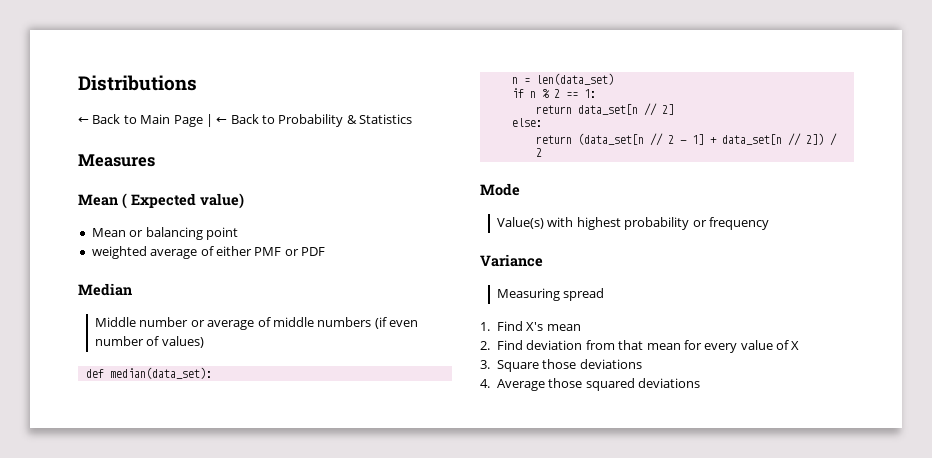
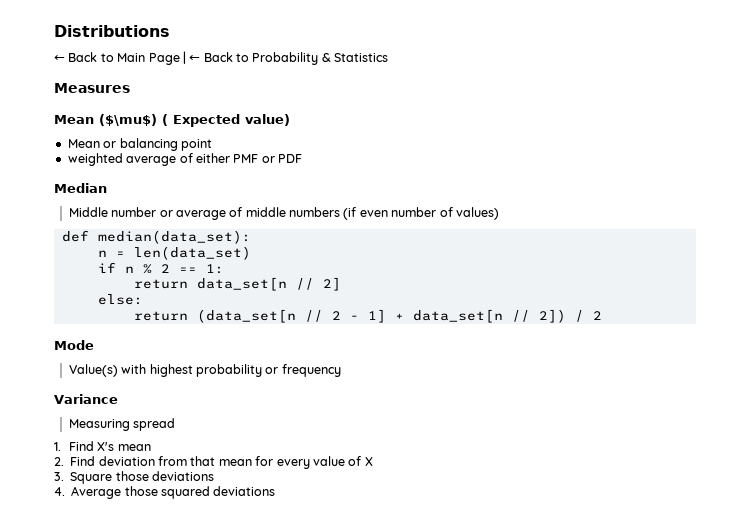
- Mean ( Expected value)
+ Mean ($\mu$) ( Expected value)

